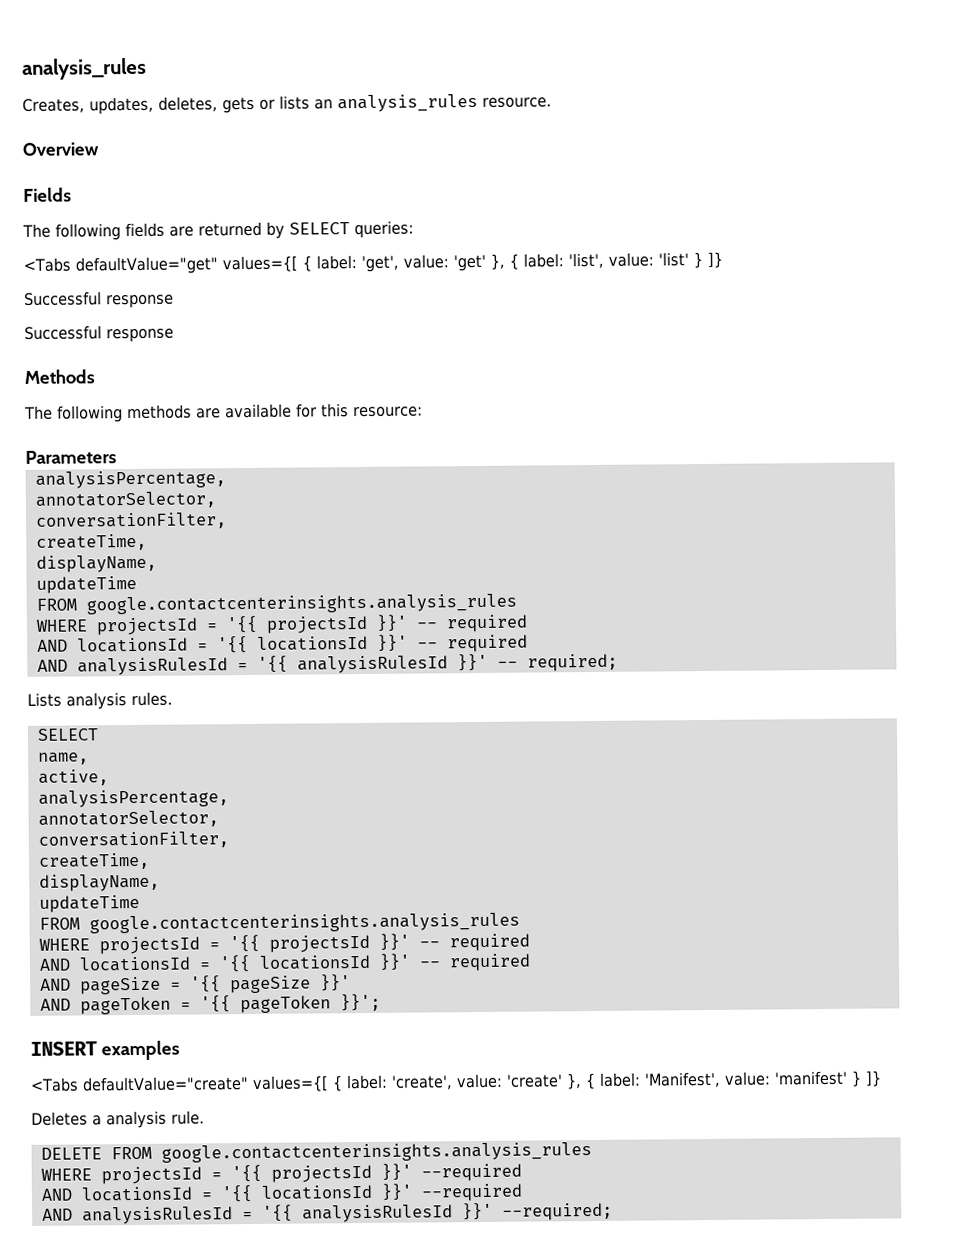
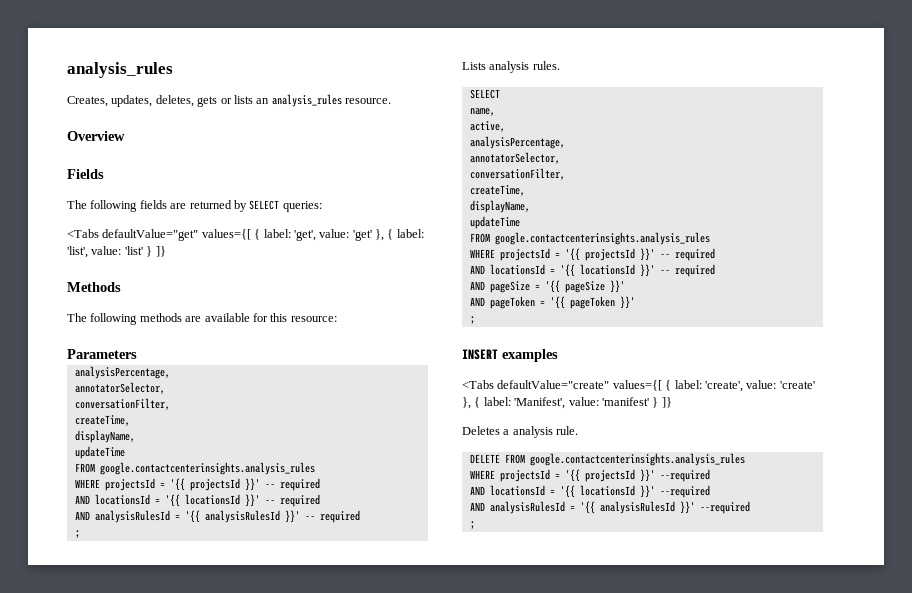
  <Tabs defaultValue="get" values={[ { label: 'get', value: 'get' }, { label: 'list', value: 'list' } ]}
- Successful response
- Successful response
- AND analysisRulesId = '{{ analysisRulesId }}' -- required;
+ AND analysisRulesId = '{{ analysisRulesId }}' -- required
+ ;
- AND pageToken = '{{ pageToken }}';
+ AND pageToken = '{{ pageToken }}'
+ ;
- AND analysisRulesId = '{{ analysisRulesId }}' --required;
+ AND analysisRulesId = '{{ analysisRulesId }}' --required
+ ;

